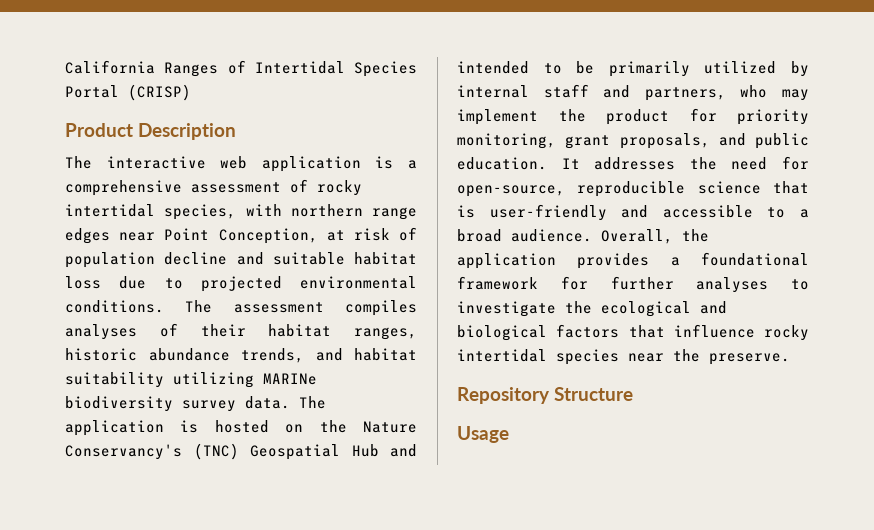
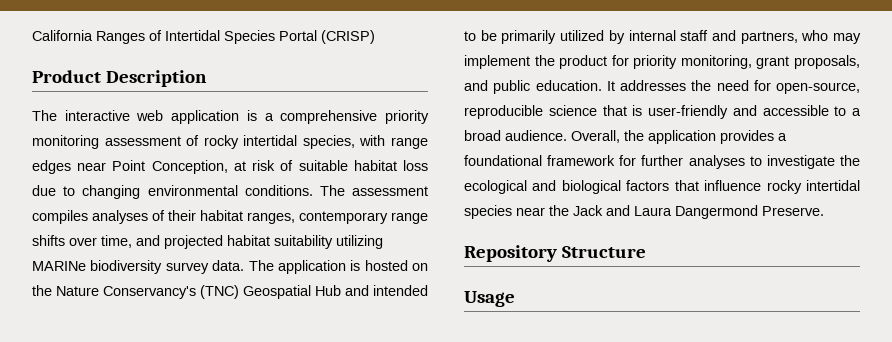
- The interactive web application is a comprehensive assessment of rocky intertidal species, with northern range edges near Point Conception, at risk of population decline and suitable habitat loss due to projected environmental conditions.
+ The interactive web application is a comprehensive priority monitoring assessment of rocky intertidal species, with range edges near Point Conception, at risk of suitable habitat loss due to changing environmental conditions.
- The assessment compiles analyses of their habitat ranges, historic abundance trends, and habitat suitability utilizing MARINe biodiversity survey data.
+ The assessment compiles analyses of their habitat ranges, contemporary range shifts over time, and projected habitat suitability utilizing MARINe biodiversity survey data.
- Overall, the application provides a foundational framework for further analyses to investigate the ecological and biological factors that influence rocky intertidal species near the preserve.
+ Overall, the application provides a foundational framework for further analyses to investigate the ecological and biological factors that influence rocky intertidal species near the Jack and Laura Dangermond Preserve.

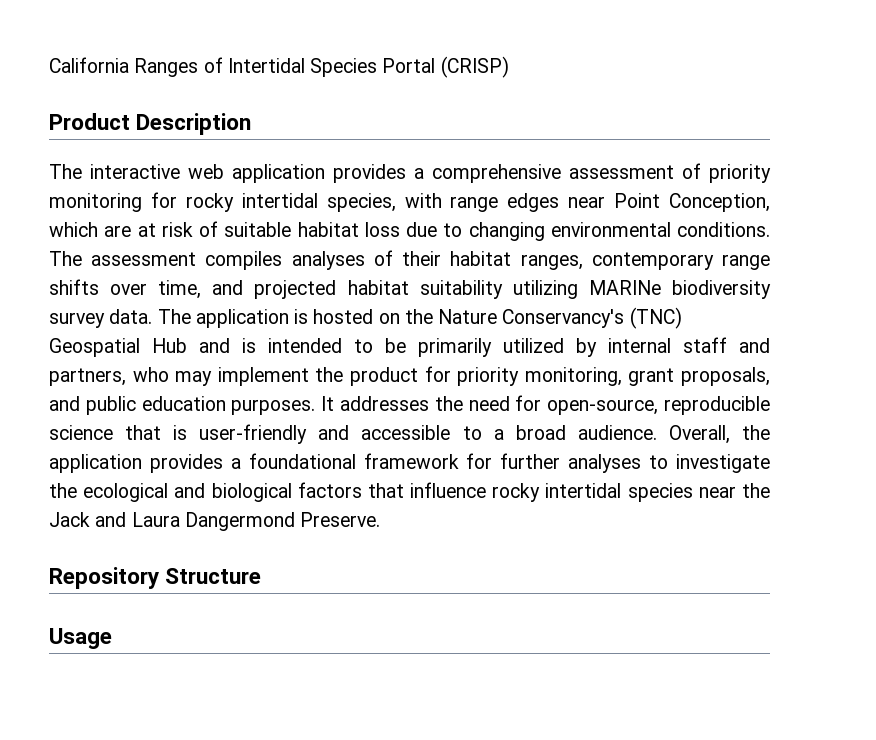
- The interactive web application is a comprehensive priority monitoring assessment of rocky intertidal species, with range edges near Point Conception, at risk of suitable habitat loss due to changing environmental conditions.
+ The interactive web application provides a comprehensive assessment of priority monitoring for rocky intertidal species, with range edges near Point Conception, which are at risk of suitable habitat loss due to changing environmental conditions.
- The application is hosted on the Nature Conservancy's (TNC) Geospatial Hub and intended to be primarily utilized by internal staff and partners, who may implement the product for priority monitoring, grant proposals, and public education.
+ The application is hosted on the Nature Conservancy's (TNC) Geospatial Hub and is intended to be primarily utilized by internal staff and partners, who may implement the product for priority monitoring, grant proposals, and public education purposes.

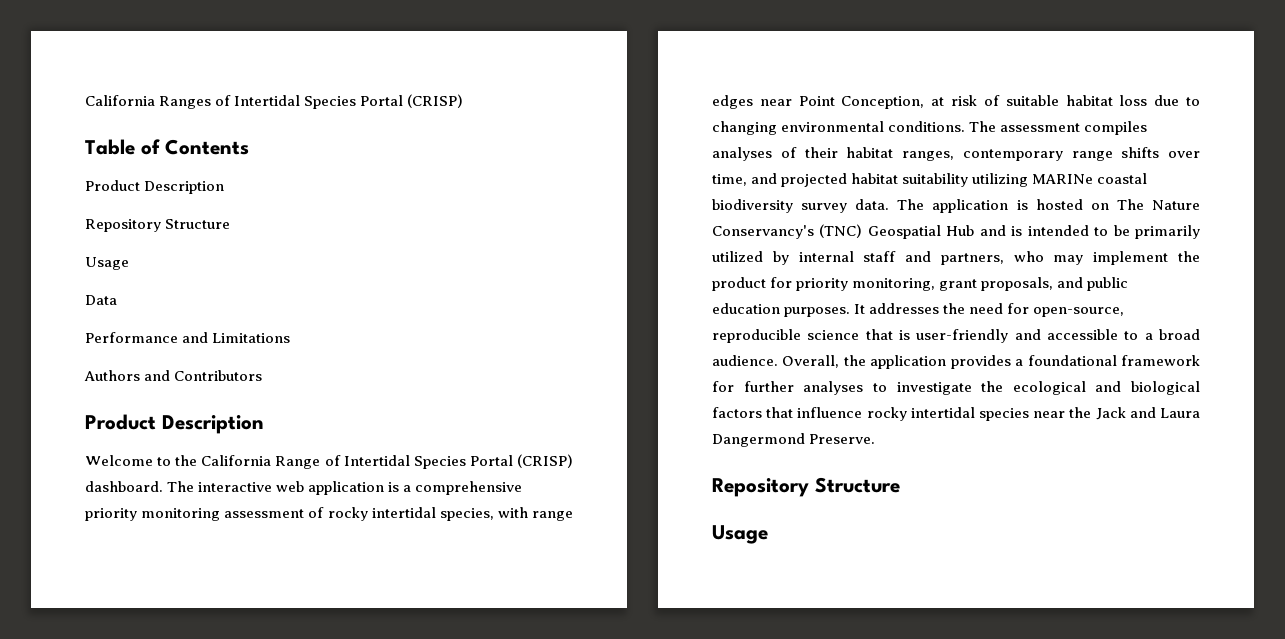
+ Table of Contents
  Product Description
- The interactive web application provides a comprehensive assessment of priority monitoring for rocky intertidal species, with range edges near Point Conception, which are at risk of suitable habitat loss due to changing environmental conditions.
+ Repository Structure
+ Usage
+ Data
+ Performance and Limitations
+ Authors and Contributors
+ Product Description
+ Welcome to the California Range of Intertidal Species Portal (CRISP) dashboard. The interactive web application is a comprehensive priority monitoring assessment of rocky intertidal species, with range edges near Point Conception, at risk of suitable habitat loss due to changing environmental conditions.
- The assessment compiles analyses of their habitat ranges, contemporary range shifts over time, and projected habitat suitability utilizing MARINe biodiversity survey data.
+ The assessment compiles analyses of their habitat ranges, contemporary range shifts over time, and projected habitat suitability utilizing MARINe coastal biodiversity survey data.
- The application is hosted on the Nature Conservancy's (TNC) Geospatial Hub and is intended to be primarily utilized by internal staff and partners, who may implement the product for priority monitoring, grant proposals, and public education purposes.
+ The application is hosted on The Nature Conservancy's (TNC) Geospatial Hub and is intended to be primarily utilized by internal staff and partners, who may implement the product for priority monitoring, grant proposals, and public education purposes.

